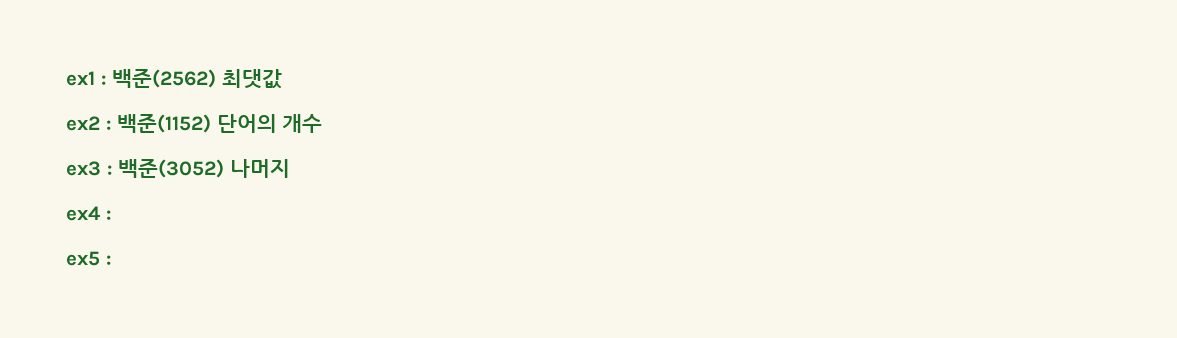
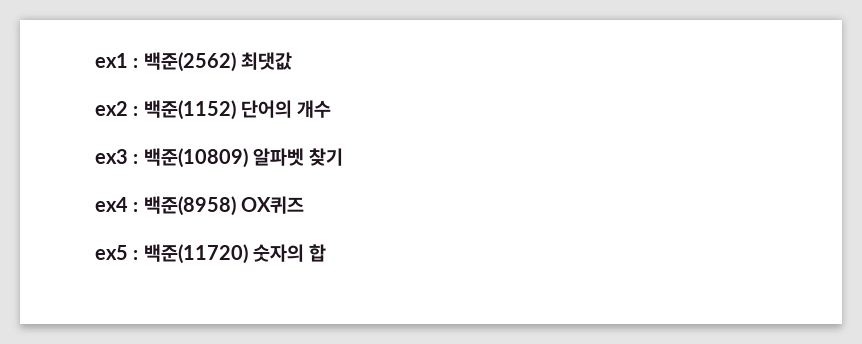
- ex3 : 백준(3052) 나머지
+ ex3 : 백준(10809) 알파벳 찾기
- ex4 :
+ ex4 : 백준(8958) OX퀴즈
- ex5 :
+ ex5 : 백준(11720) 숫자의 합

